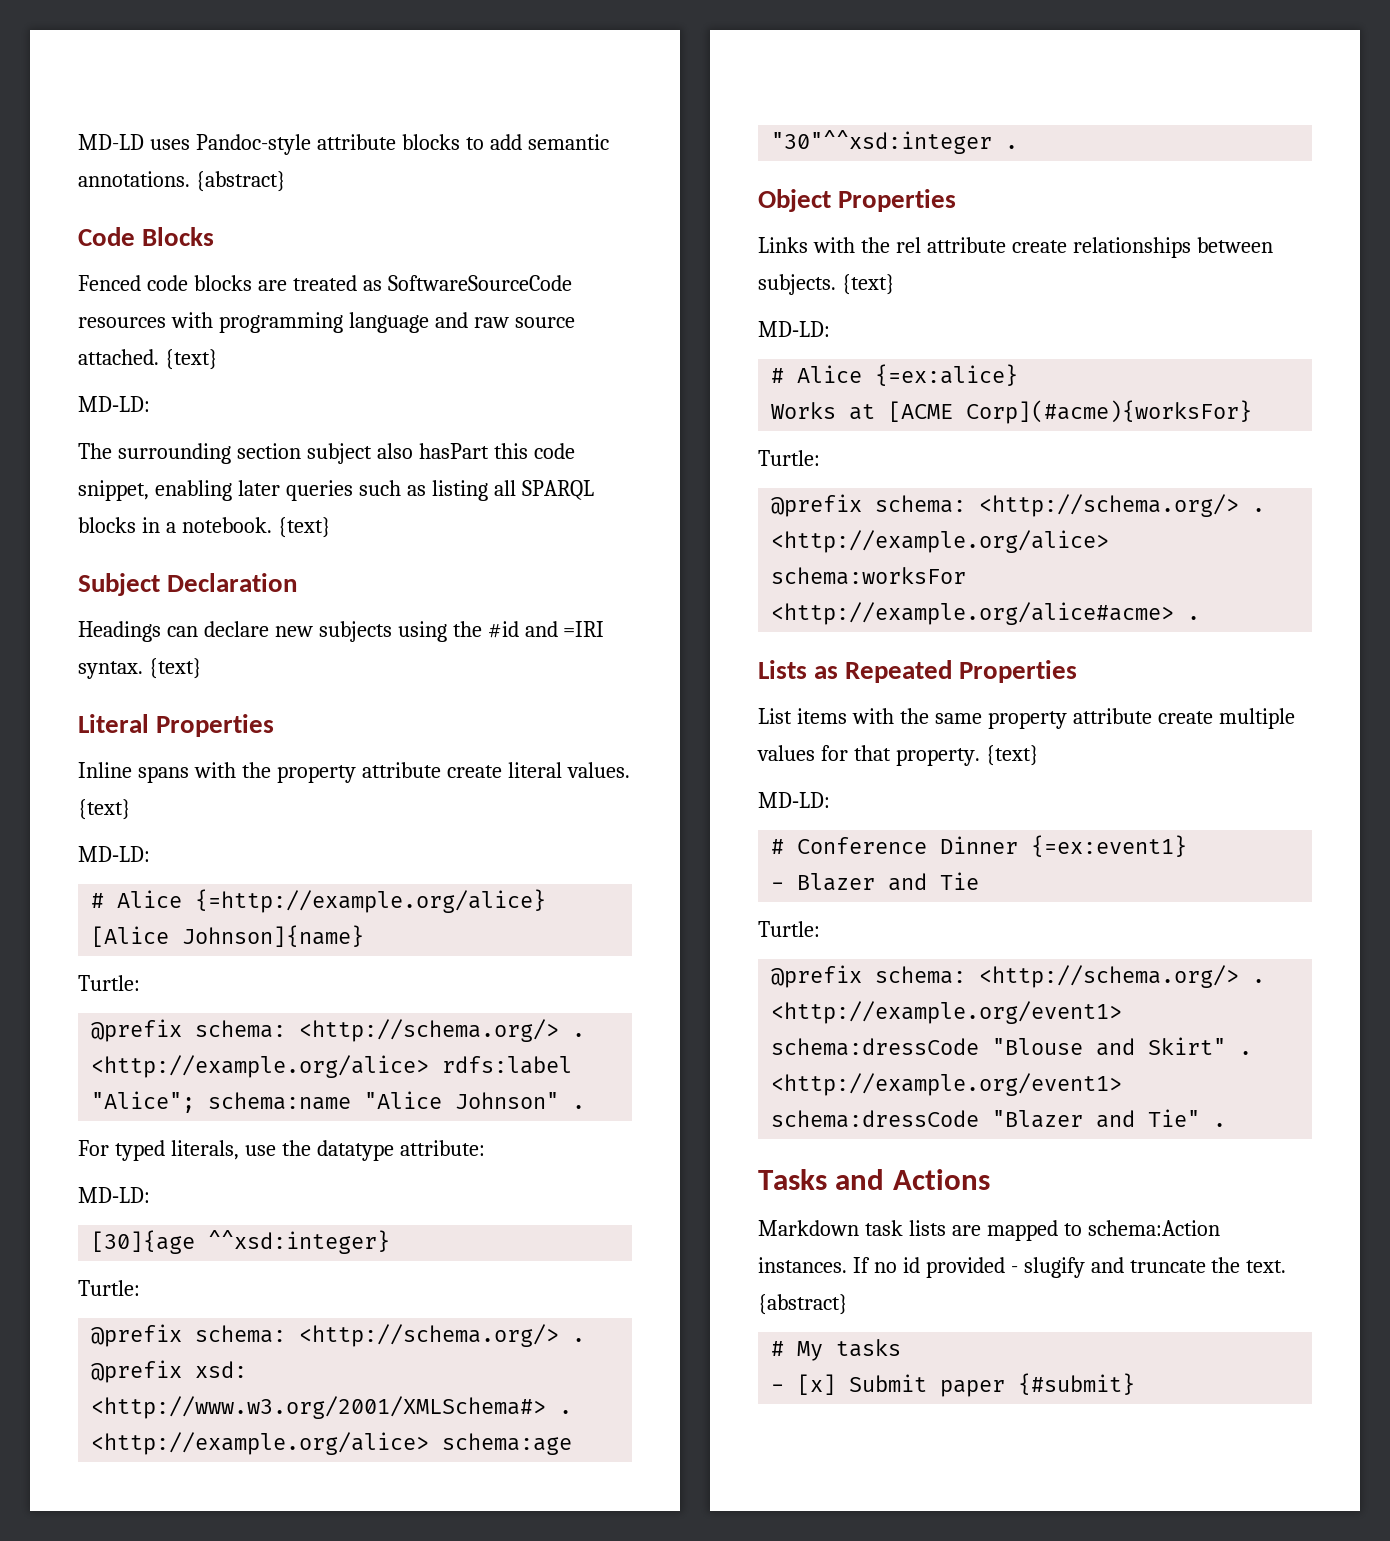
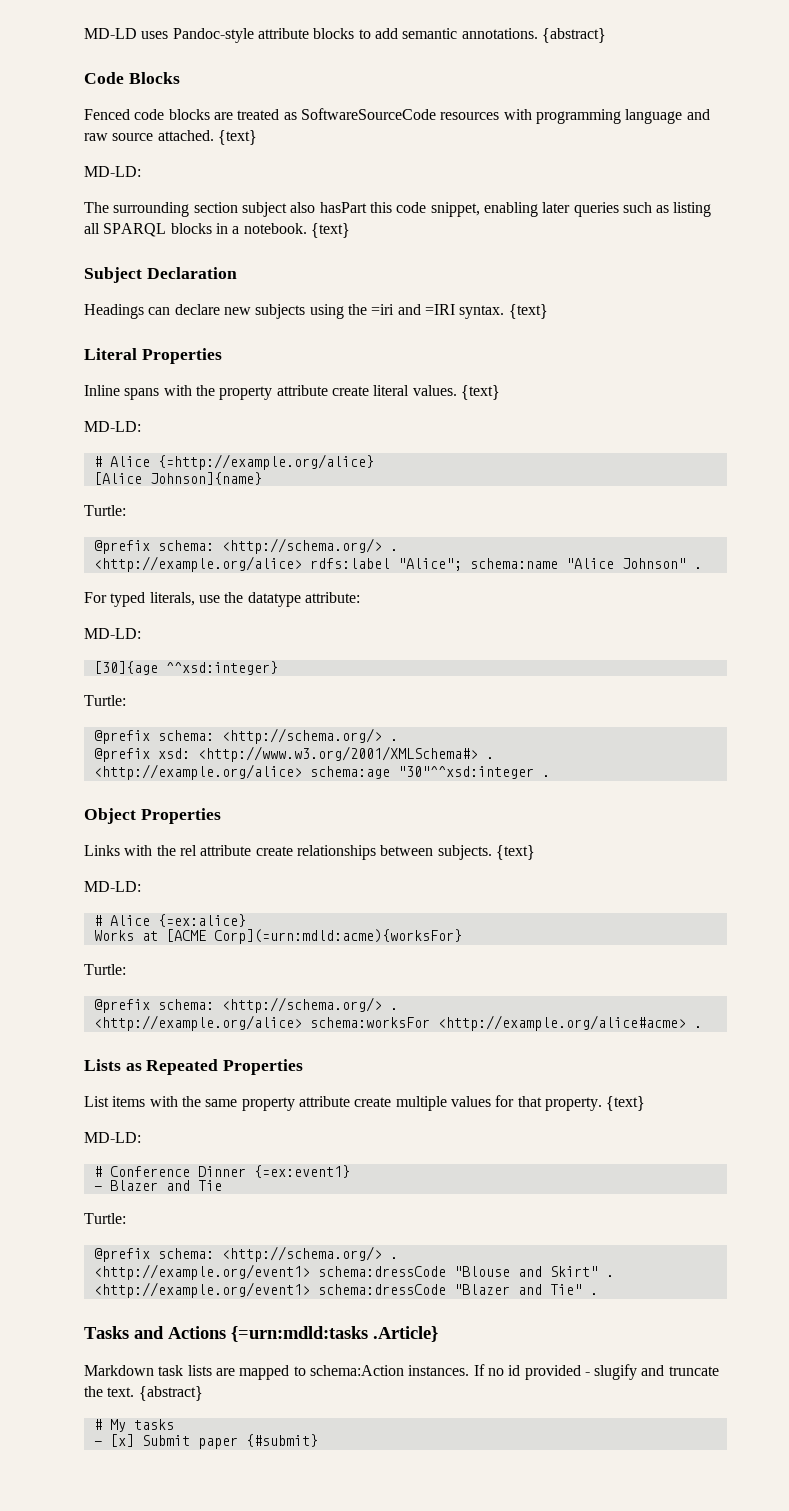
- Headings can declare new subjects using the #id and =IRI syntax.
+ Headings can declare new subjects using the =iri and =IRI syntax.
- Works at [ACME Corp](#acme){worksFor}
+ Works at [ACME Corp](=urn:mdld:acme){worksFor}
- Tasks and Actions
+ Tasks and Actions {=urn:mdld:tasks .Article}

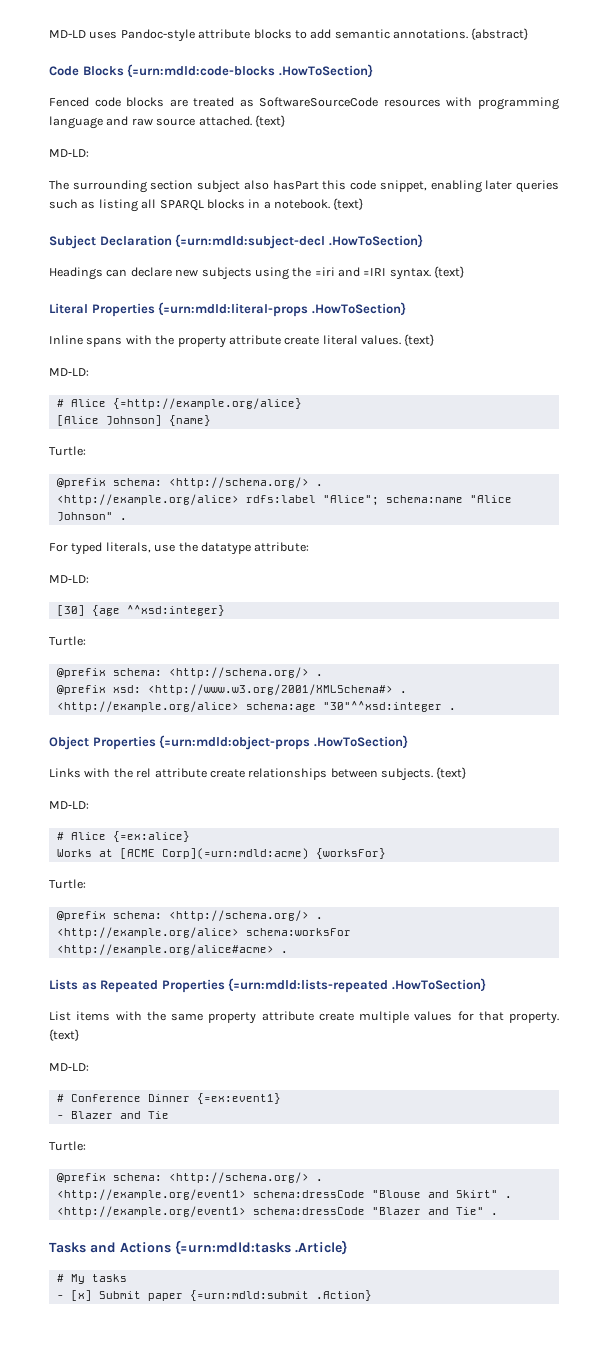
- Code Blocks
+ Code Blocks {=urn:mdld:code-blocks .HowToSection}
- Subject Declaration
+ Subject Declaration {=urn:mdld:subject-decl .HowToSection}
- Literal Properties
+ Literal Properties {=urn:mdld:literal-props .HowToSection}
- [Alice Johnson]{name}
+ [Alice Johnson] {name}
- [30]{age ^^xsd:integer}
+ [30] {age ^^xsd:integer}
- Object Properties
+ Object Properties {=urn:mdld:object-props .HowToSection}
- Works at [ACME Corp](=urn:mdld:acme){worksFor}
+ Works at [ACME Corp](=urn:mdld:acme) {worksFor}
- Lists as Repeated Properties
+ Lists as Repeated Properties {=urn:mdld:lists-repeated .HowToSection}
- Markdown task lists are mapped to schema:Action instances. If no id provided - slugify and truncate the text. {abstract}
- - [x] Submit paper {#submit}
+ - [x] Submit paper {=urn:mdld:submit .Action}

